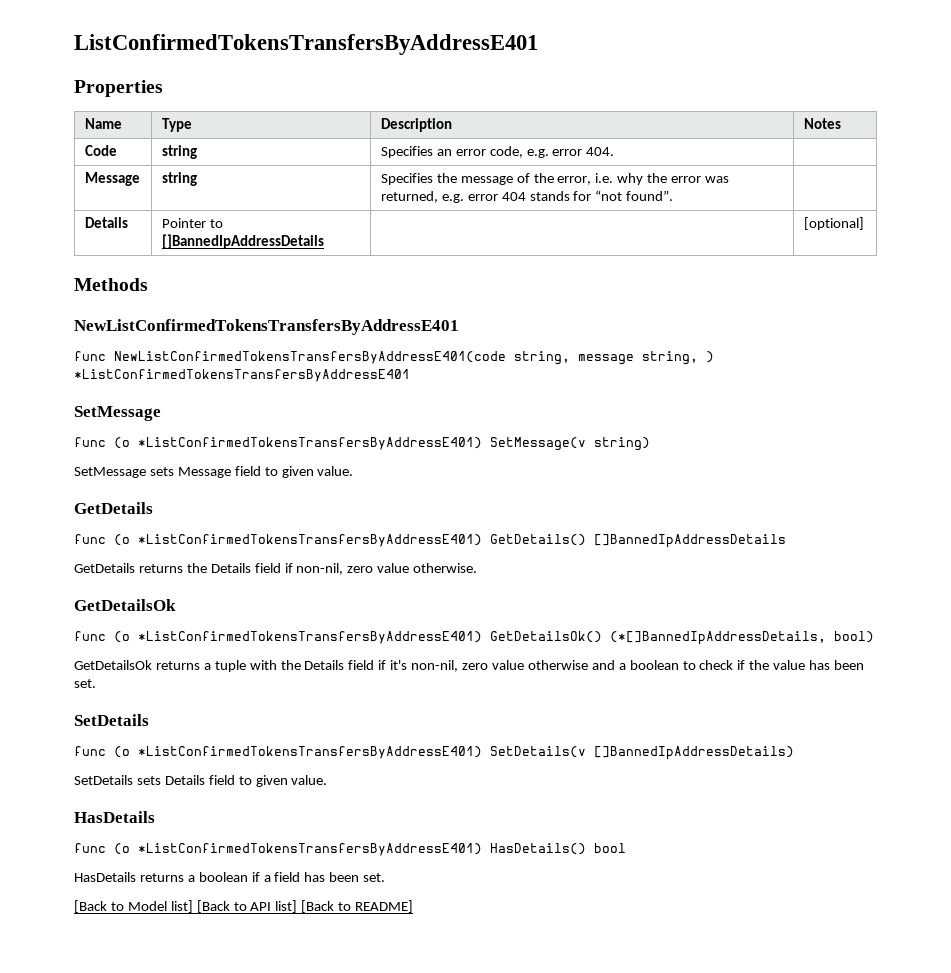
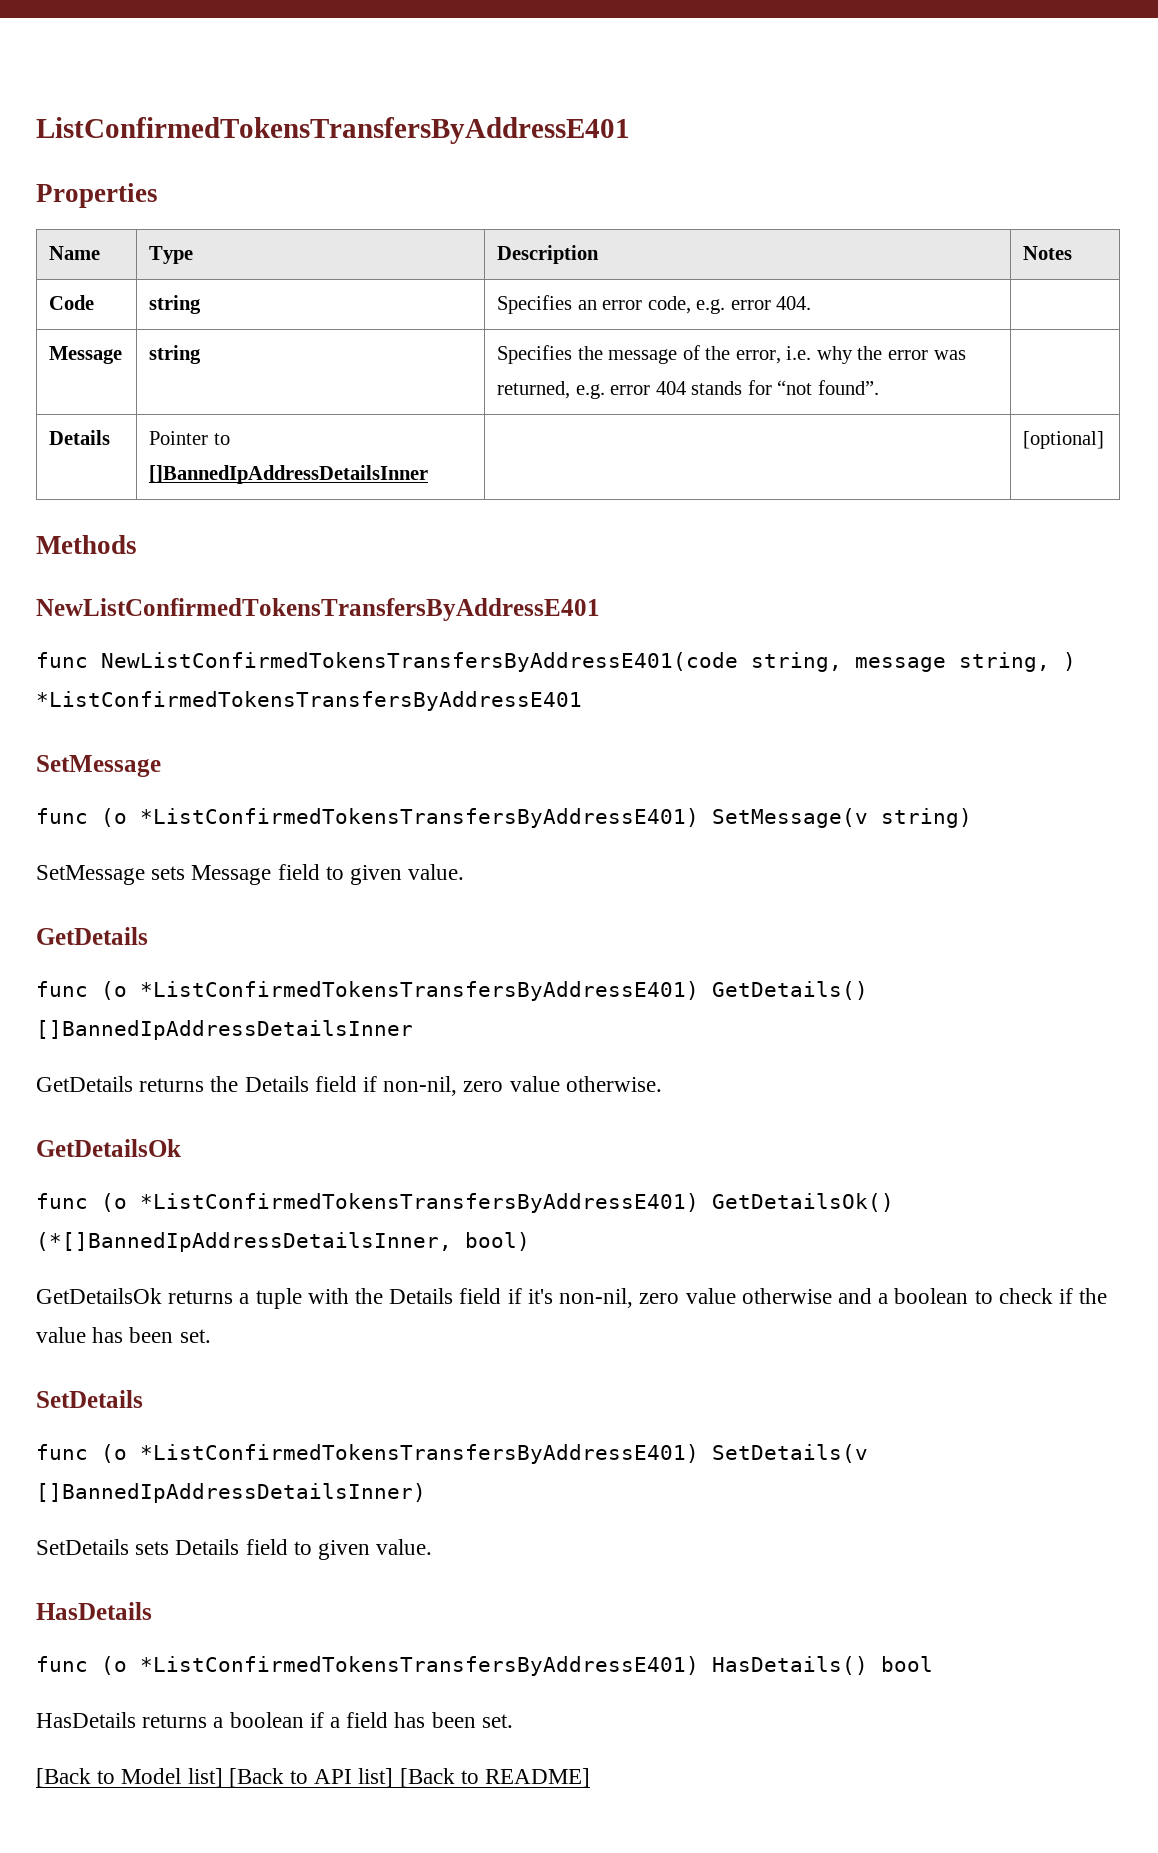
- Details | Pointer to []BannedIpAddressDetails | | [optional]
+ Details | Pointer to []BannedIpAddressDetailsInner | | [optional]
- func (o *ListConfirmedTokensTransfersByAddressE401) GetDetails() []BannedIpAddressDetails
+ func (o *ListConfirmedTokensTransfersByAddressE401) GetDetails() []BannedIpAddressDetailsInner
- func (o *ListConfirmedTokensTransfersByAddressE401) GetDetailsOk() (*[]BannedIpAddressDetails, bool)
+ func (o *ListConfirmedTokensTransfersByAddressE401) GetDetailsOk() (*[]BannedIpAddressDetailsInner, bool)
- func (o *ListConfirmedTokensTransfersByAddressE401) SetDetails(v []BannedIpAddressDetails)
+ func (o *ListConfirmedTokensTransfersByAddressE401) SetDetails(v []BannedIpAddressDetailsInner)

